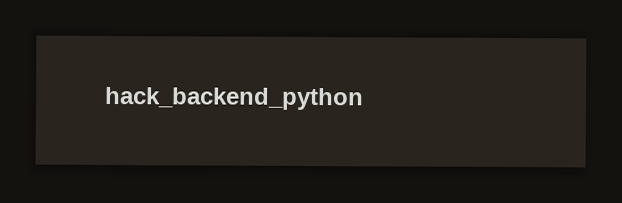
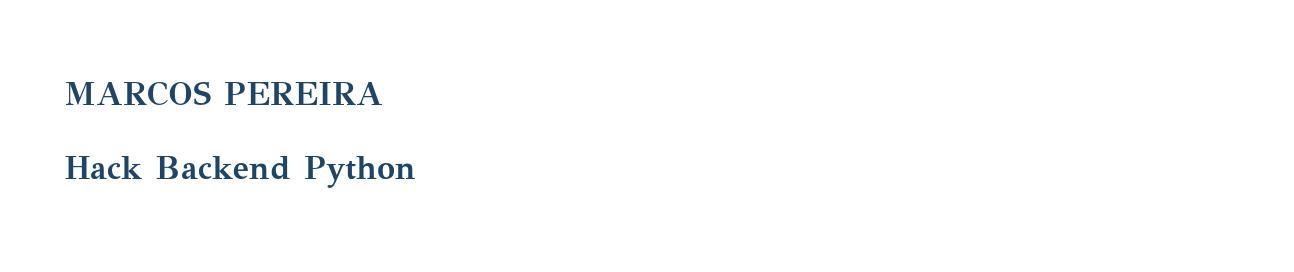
- hack_backend_python
+ MARCOS PEREIRA
+ Hack Backend Python

